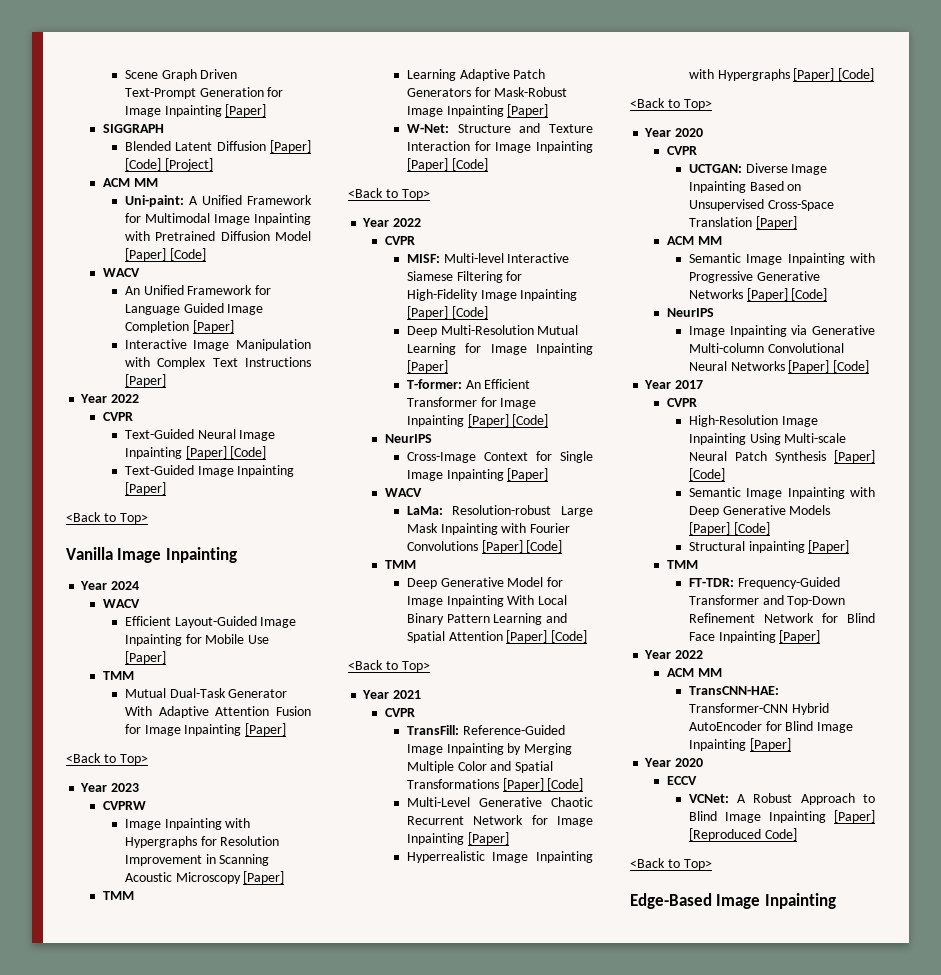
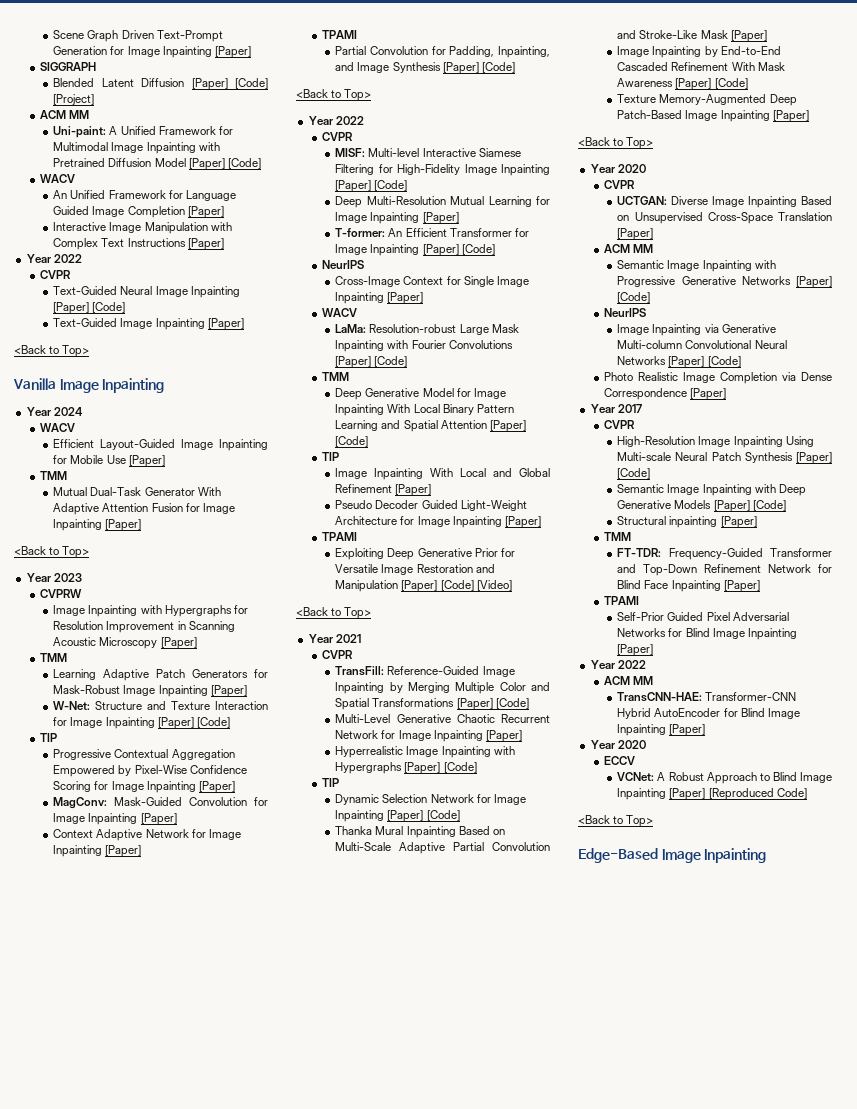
  W-Net: Structure and Texture Interaction for Image Inpainting [Paper] [Code]
+ TIP
+ Progressive Contextual Aggregation Empowered by Pixel-Wise Confidence Scoring for Image Inpainting [Paper]
+ MagConv: Mask-Guided Convolution for Image Inpainting [Paper]
+ Context Adaptive Network for Image Inpainting [Paper]
+ TPAMI
+ Partial Convolution for Padding, Inpainting, and Image Synthesis [Paper] [Code]
  Deep Generative Model for Image Inpainting With Local Binary Pattern Learning and Spatial Attention [Paper] [Code]
+ TIP
+ Image Inpainting With Local and Global Refinement [Paper]
+ Pseudo Decoder Guided Light-Weight Architecture for Image Inpainting [Paper]
+ TPAMI
+ Exploiting Deep Generative Prior for Versatile Image Restoration and Manipulation [Paper] [Code] [Video]
  Hyperrealistic Image Inpainting with Hypergraphs [Paper] [Code]
+ TIP
+ Dynamic Selection Network for Image Inpainting [Paper] [Code]
+ Thanka Mural Inpainting Based on Multi-Scale Adaptive Partial Convolution and Stroke-Like Mask [Paper]
+ Image Inpainting by End-to-End Cascaded Refinement With Mask Awareness [Paper] [Code]
+ Texture Memory-Augmented Deep Patch-Based Image Inpainting [Paper]
+ Photo Realistic Image Completion via Dense Correspondence [Paper]
  FT-TDR: Frequency-Guided Transformer and Top-Down Refinement Network for Blind Face Inpainting [Paper]
+ TPAMI
+ Self-Prior Guided Pixel Adversarial Networks for Blind Image Inpainting [Paper]

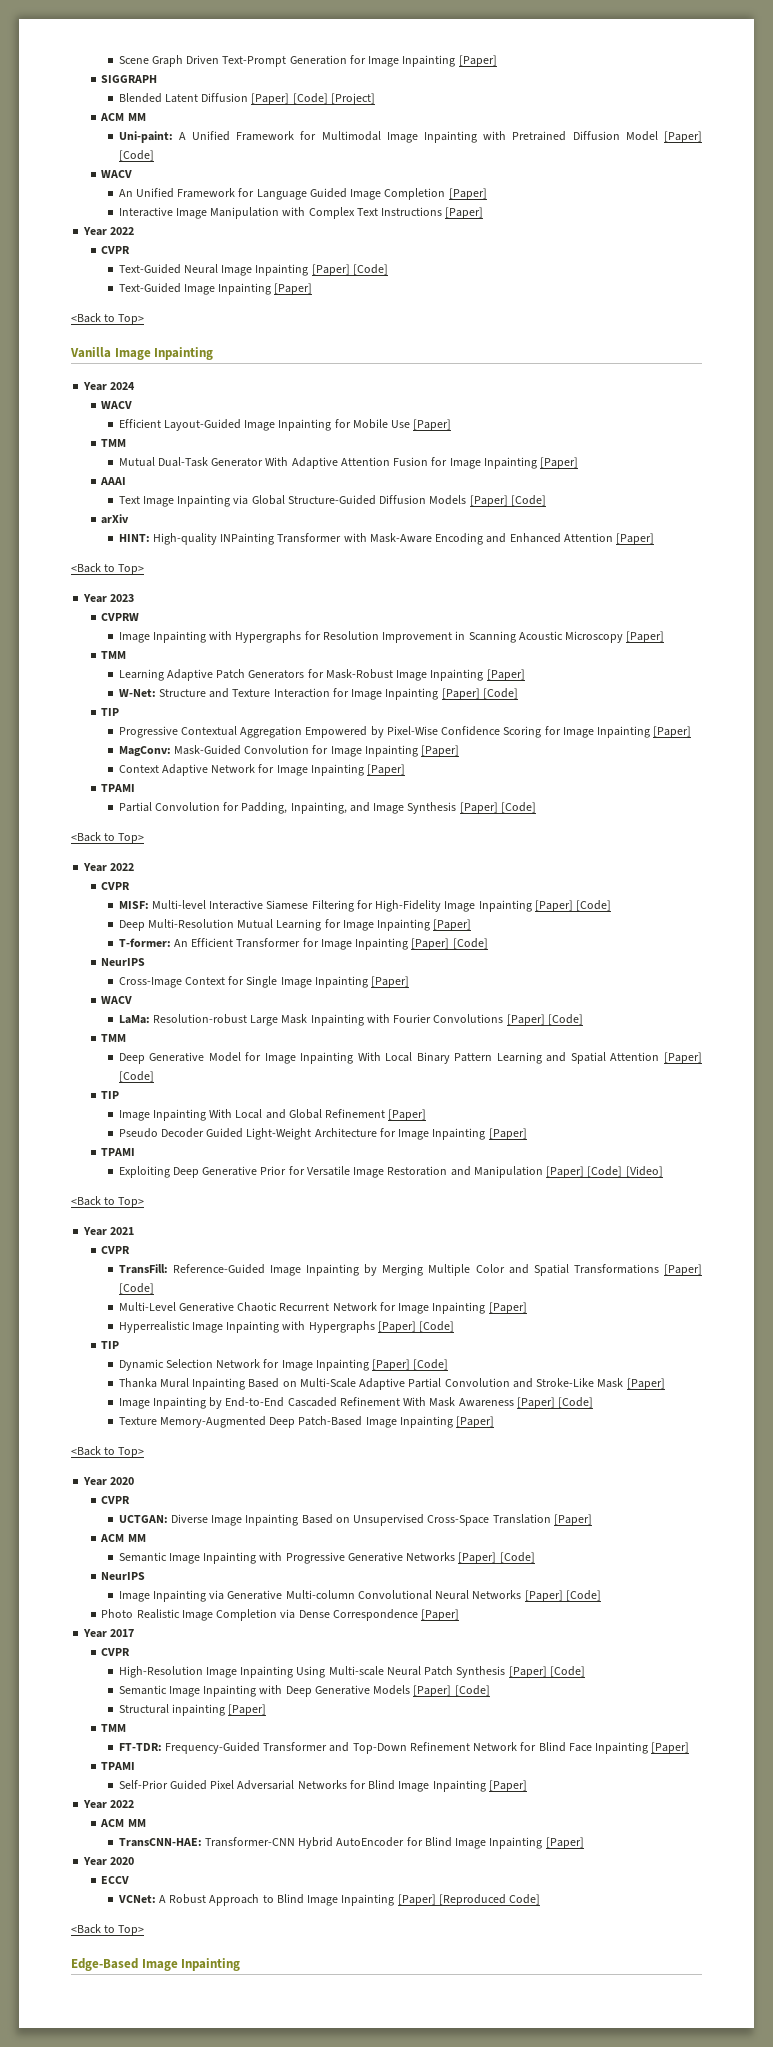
+ AAAI
+ Text Image Inpainting via Global Structure-Guided Diffusion Models [Paper] [Code]
+ arXiv
+ HINT: High-quality INPainting Transformer with Mask-Aware Encoding and Enhanced Attention [Paper]

